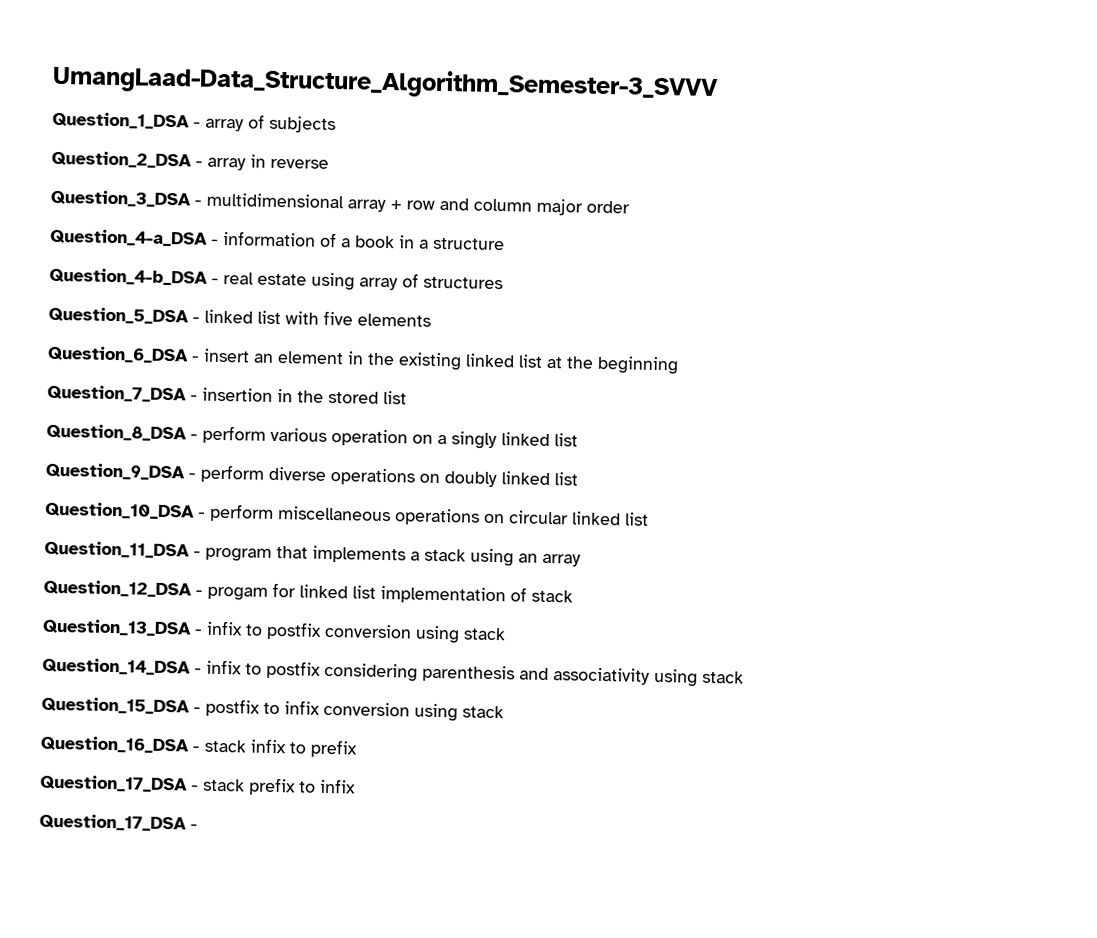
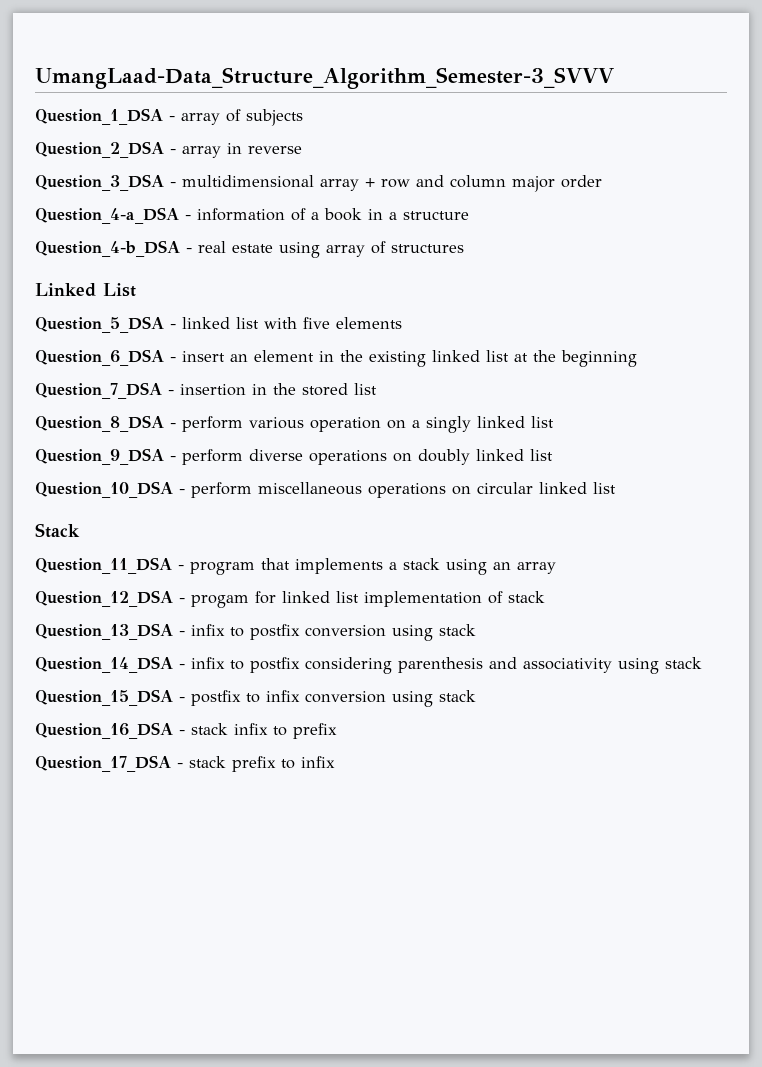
+ Linked List
+ Stack
  Question_17_DSA - stack prefix to infix
- Question_17_DSA -

